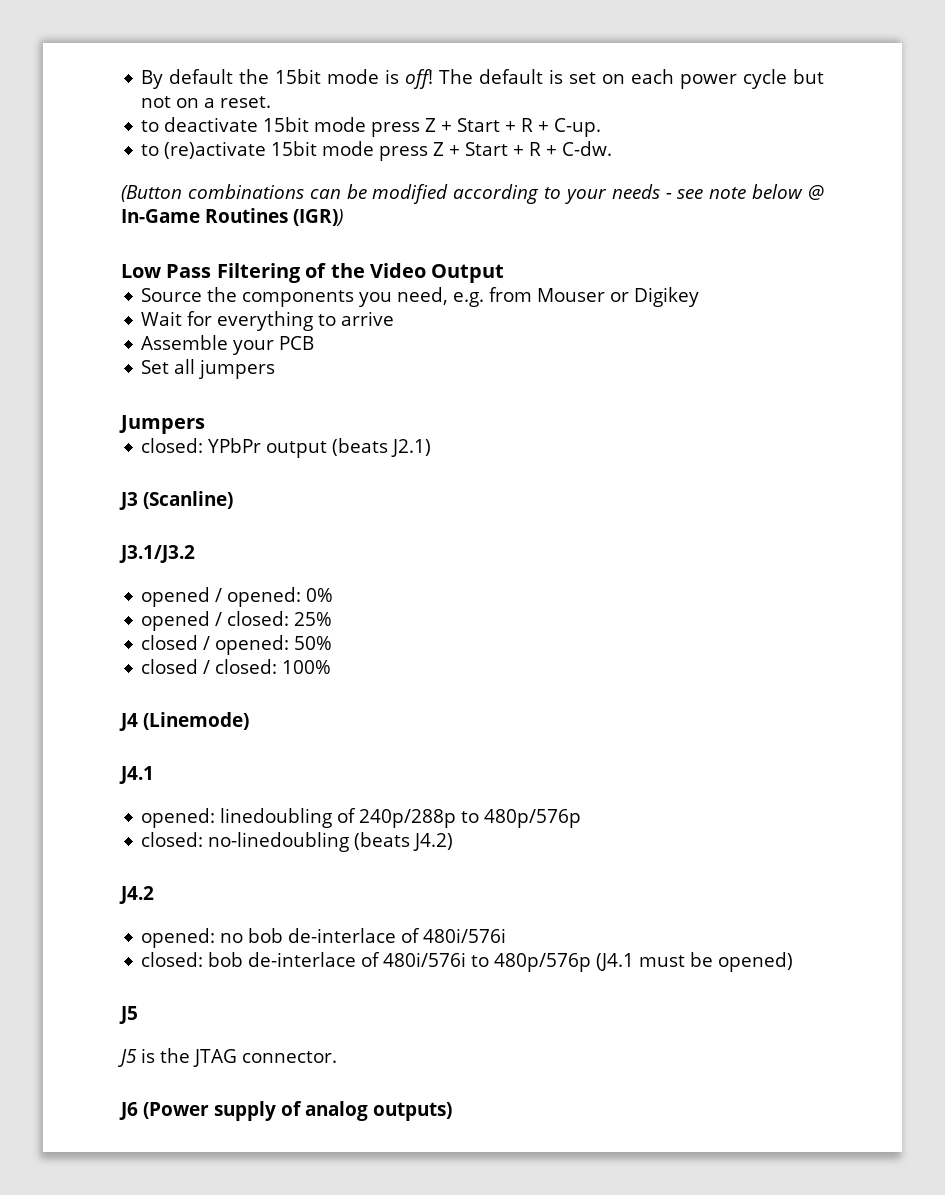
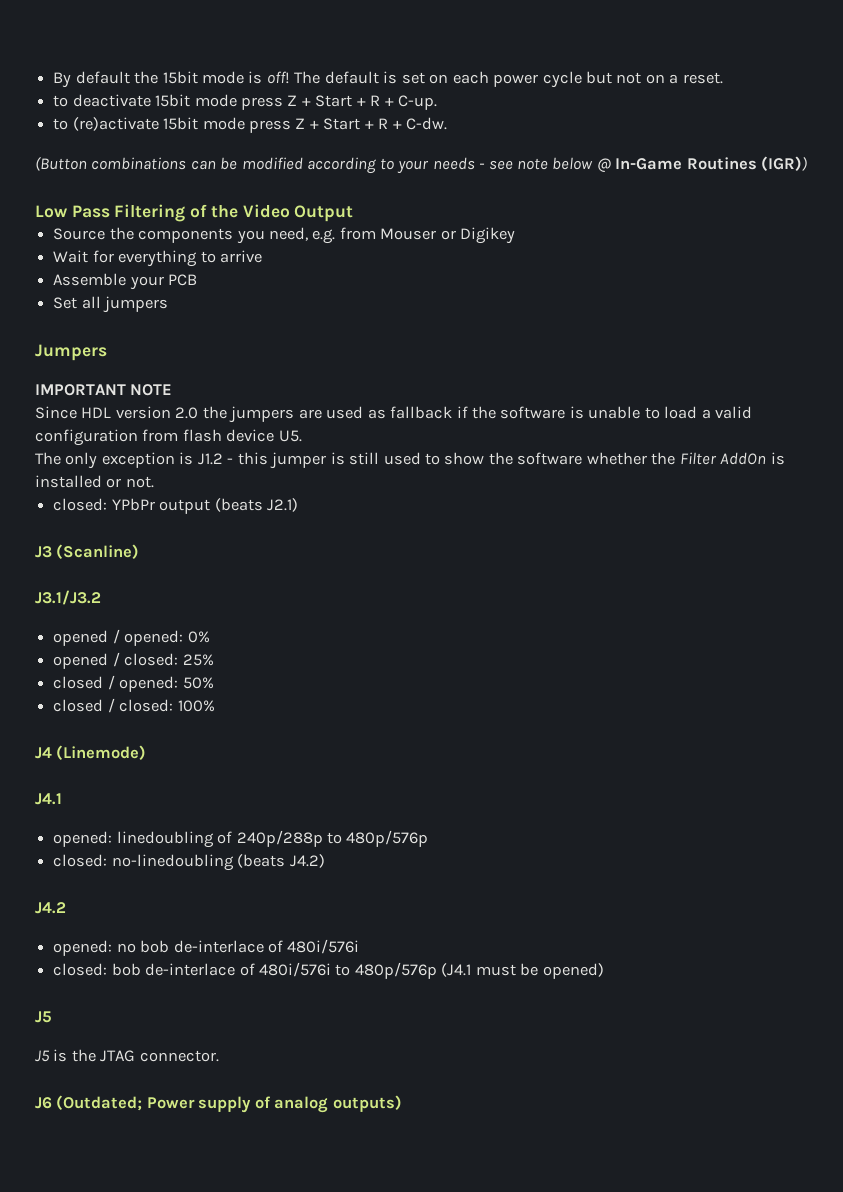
+ IMPORTANT NOTE
+ Since HDL version 2.0 the jumpers are used as fallback if the software is unable to load a valid configuration from flash device U5.
+ The only exception is J1.2 - this jumper is still used to show the software whether the Filter AddOn is installed or not.
- J6 (Power supply of analog outputs)
+ J6 (Outdated; Power supply of analog outputs)

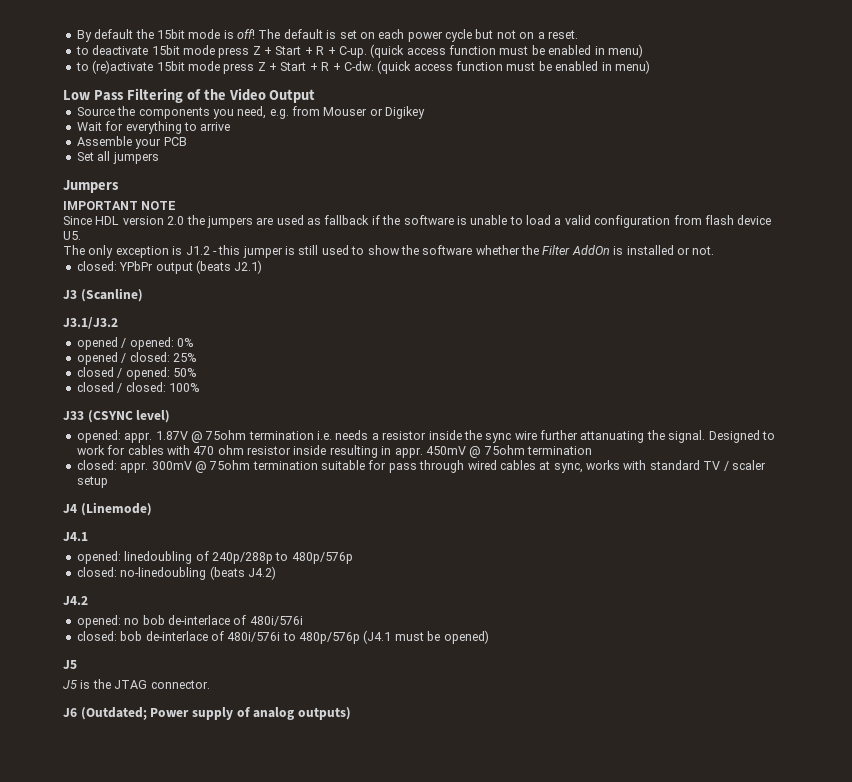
- to deactivate 15bit mode press Z + Start + R + C-up.
+ to deactivate 15bit mode press Z + Start + R + C-up. (quick access function must be enabled in menu)
- to (re)activate 15bit mode press Z + Start + R + C-dw.
- (Button combinations can be modified according to your needs - see note below @ In-Game Routines (IGR))
+ to (re)activate 15bit mode press Z + Start + R + C-dw. (quick access function must be enabled in menu)
+ J33 (CSYNC level)
+ opened: appr. 1.87V @ 75ohm termination i.e. needs a resistor inside the sync wire further attanuating the signal. Designed to work for cables with 470 ohm resistor inside resulting in appr. 450mV @ 75ohm termination
+ closed: appr. 300mV @ 75ohm termination suitable for pass through wired cables at sync, works with standard TV / scaler setup

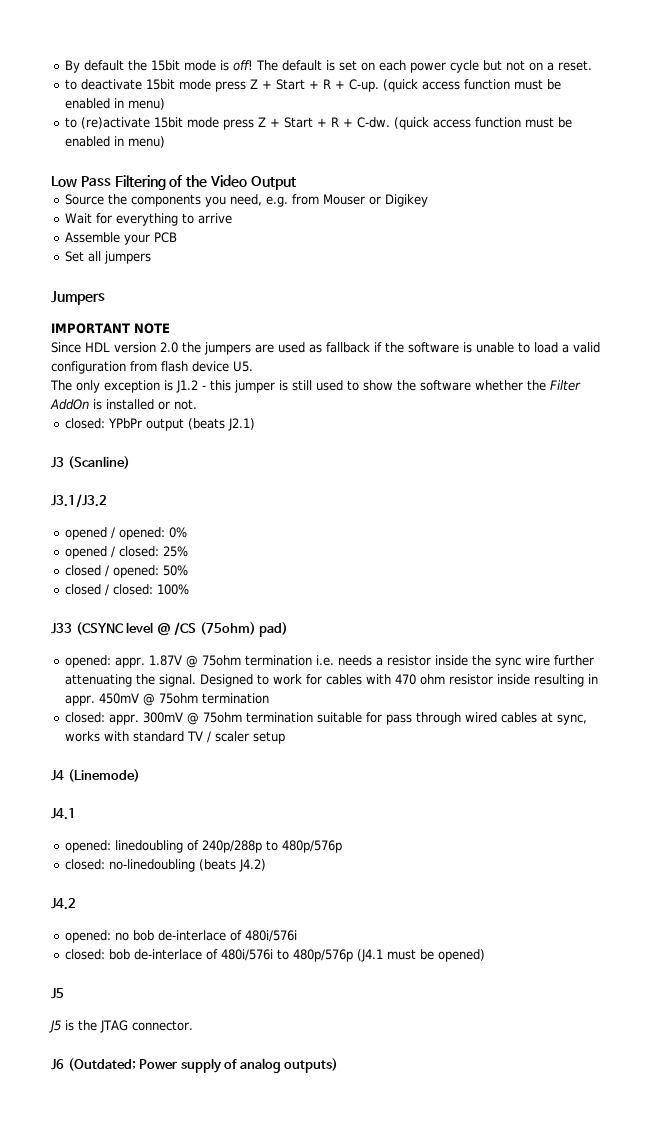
- J33 (CSYNC level)
+ J33 (CSYNC level @ /CS (75ohm) pad)
- 1.87V @ 75ohm termination i.e. needs a resistor inside the sync wire further attanuating the signal.
+ 1.87V @ 75ohm termination i.e. needs a resistor inside the sync wire further attenuating the signal.

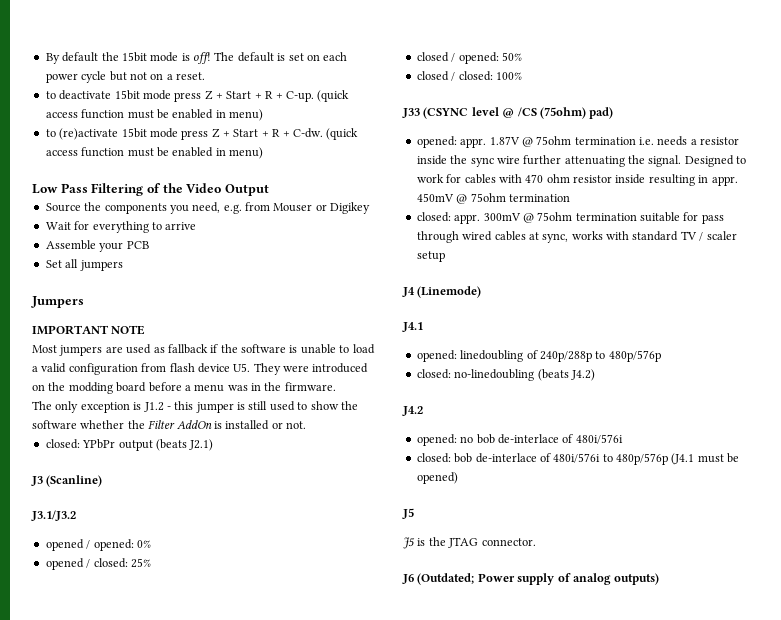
- Since HDL version 2.0 the jumpers are used as fallback if the software is unable to load a valid configuration from flash device U5.
+ Most jumpers are used as fallback if the software is unable to load a valid configuration from flash device U5. They were introduced on the modding board before a menu was in the firmware.

